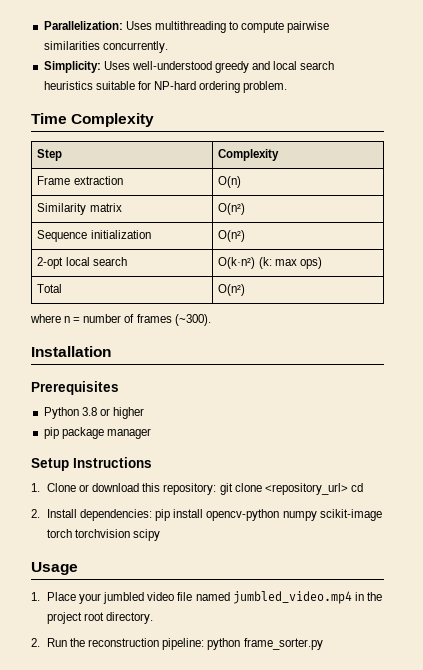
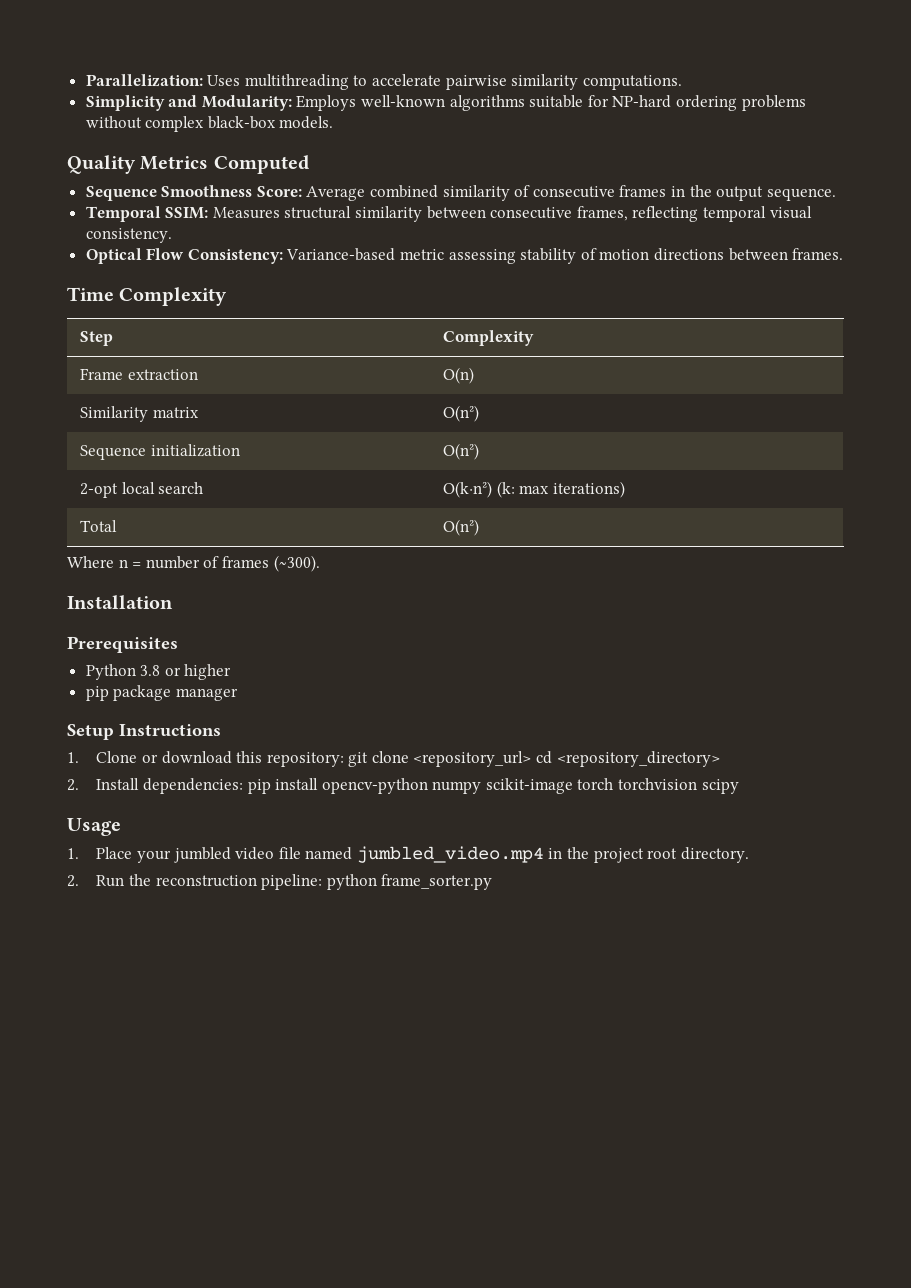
- Parallelization: Uses multithreading to compute pairwise similarities concurrently.
- Simplicity: Uses well-understood greedy and local search heuristics suitable for NP-hard ordering problem.
+ Parallelization: Uses multithreading to accelerate pairwise similarity computations.
+ Simplicity and Modularity: Employs well-known algorithms suitable for NP-hard ordering problems without complex black-box models.
+ Quality Metrics Computed
+ Sequence Smoothness Score: Average combined similarity of consecutive frames in the output sequence.
+ Temporal SSIM: Measures structural similarity between consecutive frames, reflecting temporal visual consistency.
+ Optical Flow Consistency: Variance-based metric assessing stability of motion directions between frames.
- 2-opt local search | O(k·n²) (k: max ops)
+ 2-opt local search | O(k·n²) (k: max iterations)
- where n = number of frames (~300).
+ Where n = number of frames (~300).
- 1. Clone or download this repository: git clone <repository_url> cd
+ 1. Clone or download this repository: git clone <repository_url> cd <repository_directory>

